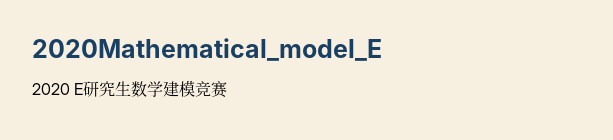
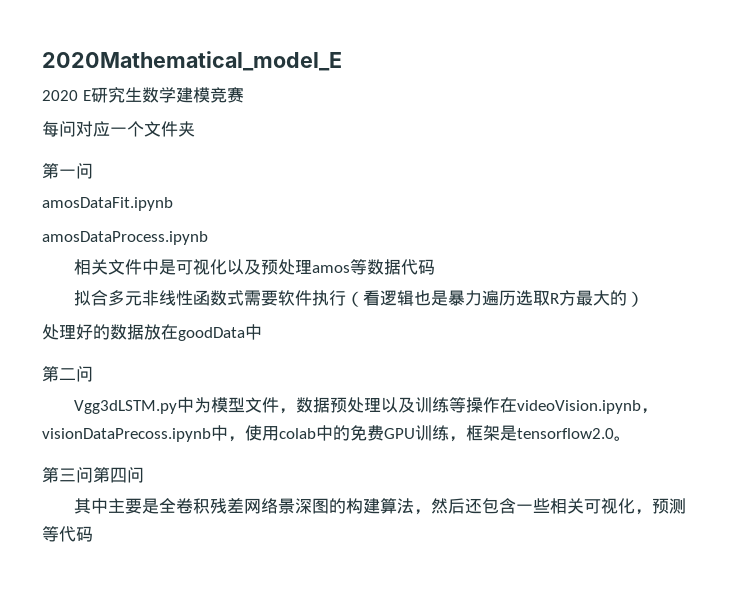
+ 每问对应一个文件夹
+ 第一问
+ amosDataFit.ipynb
+ amosDataProcess.ipynb
+ 相关文件中是可视化以及预处理amos等数据代码
+ 拟合多元非线性函数式需要软件执行（看逻辑也是暴力遍历选取R方最大的）
+ 处理好的数据放在goodData中
+ 第二问
+ Vgg3dLSTM.py中为模型文件，数据预处理以及训练等操作在videoVision.ipynb，visionDataPrecoss.ipynb中，使用colab中的免费GPU训练，框架是tensorflow2.0。
+ 第三问第四问
+ 其中主要是全卷积残差网络景深图的构建算法，然后还包含一些相关可视化，预测等代码

